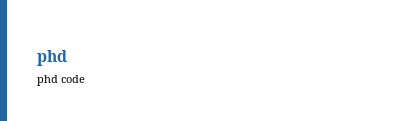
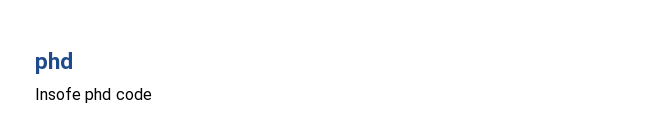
- phd code
+ Insofe phd code

